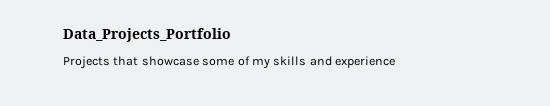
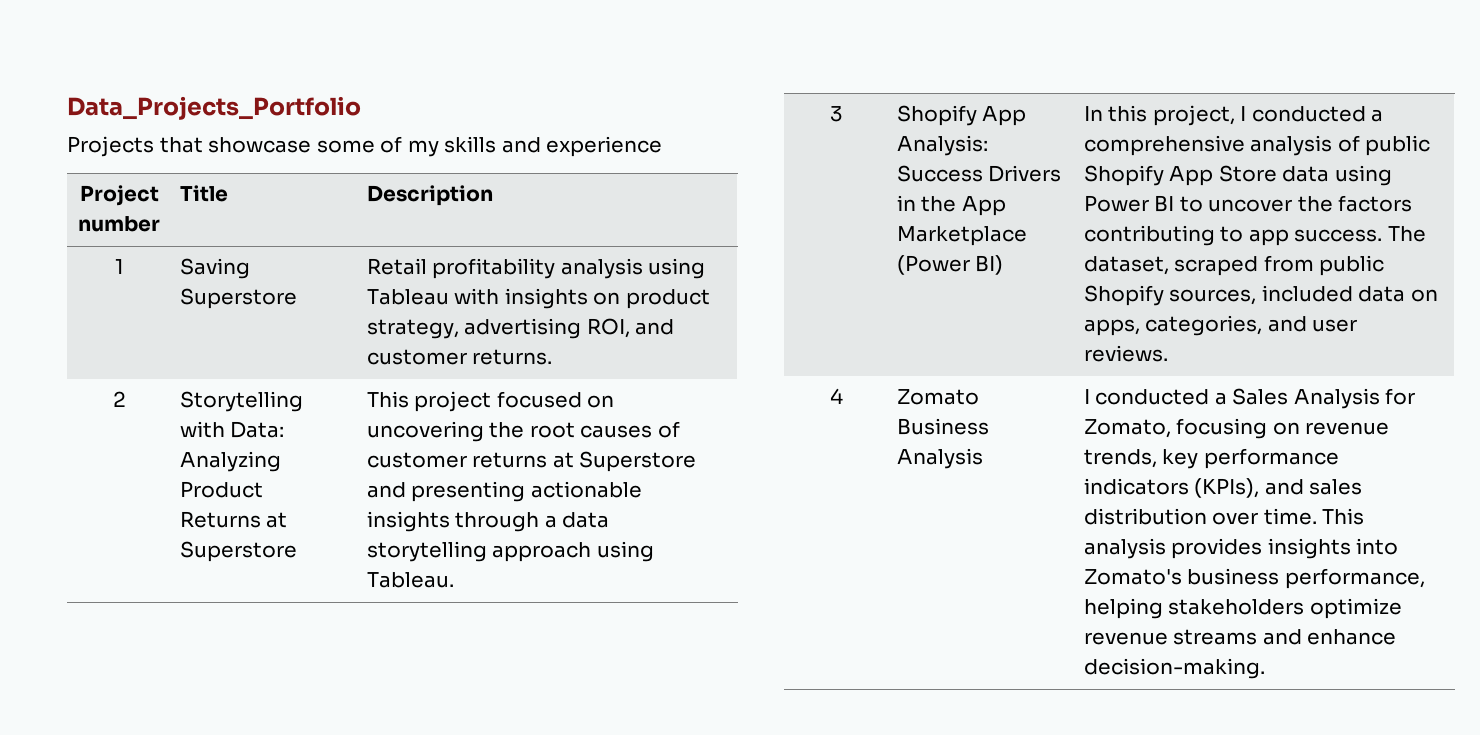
+ Project number | Title | Description
+ 1 | Saving Superstore | Retail profitability analysis using Tableau with insights on product strategy, advertising ROI, and customer returns.
+ 2 | Storytelling with Data: Analyzing Product Returns at Superstore | This project focused on uncovering the root causes of customer returns at Superstore and presenting actionable insights through a data storytelling approach using Tableau.
+ 3 | Shopify App Analysis: Success Drivers in the App Marketplace (Power BI) | In this project, I conducted a comprehensive analysis of public Shopify App Store data using Power BI to uncover the factors contributing to app success. The dataset, scraped from public Shopify sources, included data on apps, categories, and user reviews.
+ 4 | Zomato Business Analysis | I conducted a Sales Analysis for Zomato, focusing on revenue trends, key performance indicators (KPIs), and sales distribution over time. This analysis provides insights into Zomato's business performance, helping stakeholders optimize revenue streams and enhance decision-making.

